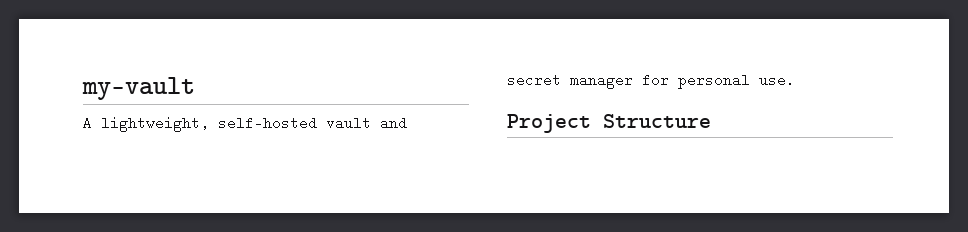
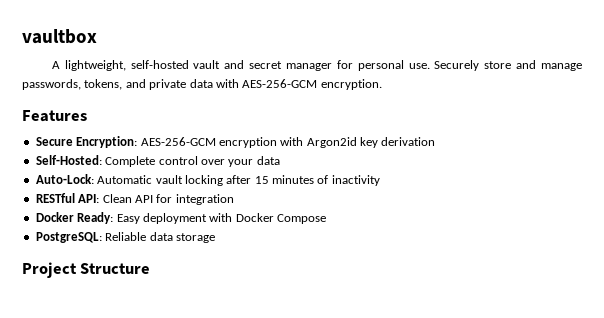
- my-vault
+ vaultbox
+ Securely store and manage passwords, tokens, and private data with AES-256-GCM encryption.
+ Features
+ Secure Encryption: AES-256-GCM encryption with Argon2id key derivation
+ Self-Hosted: Complete control over your data
+ Auto-Lock: Automatic vault locking after 15 minutes of inactivity
+ RESTful API: Clean API for integration
+ Docker Ready: Easy deployment with Docker Compose
+ PostgreSQL: Reliable data storage

